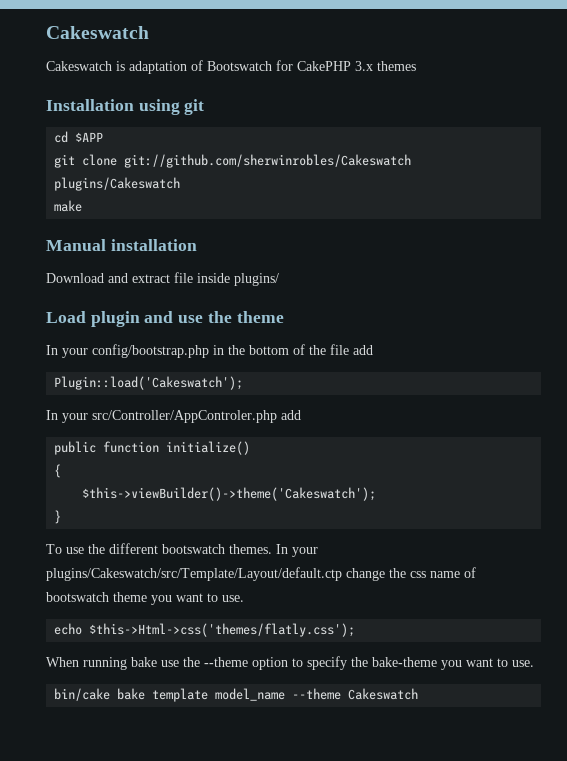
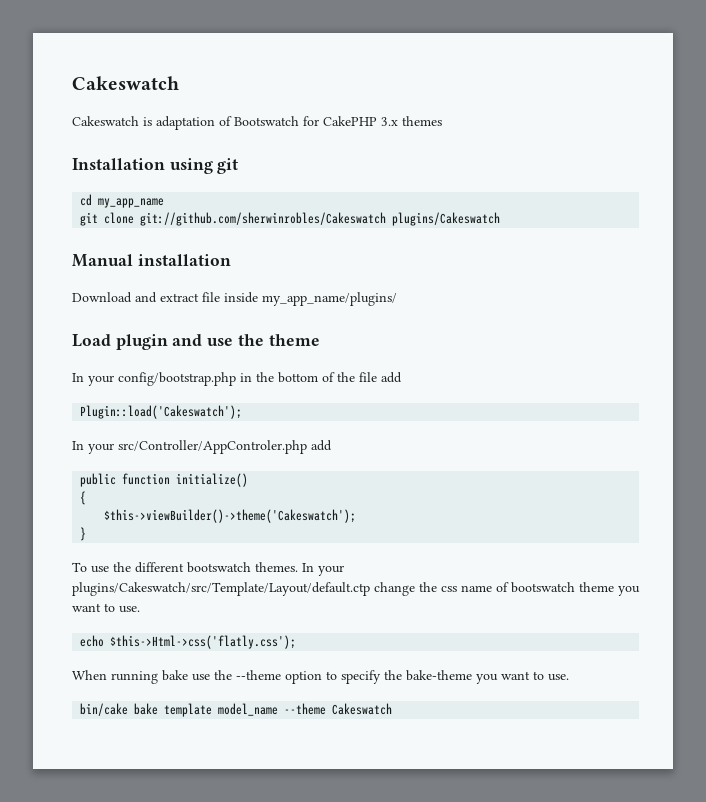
- cd $APP
+ cd my_app_name
- make
- Download and extract file inside plugins/
+ Download and extract file inside my_app_name/plugins/
- echo $this->Html->css('themes/flatly.css');
+ echo $this->Html->css('flatly.css');

